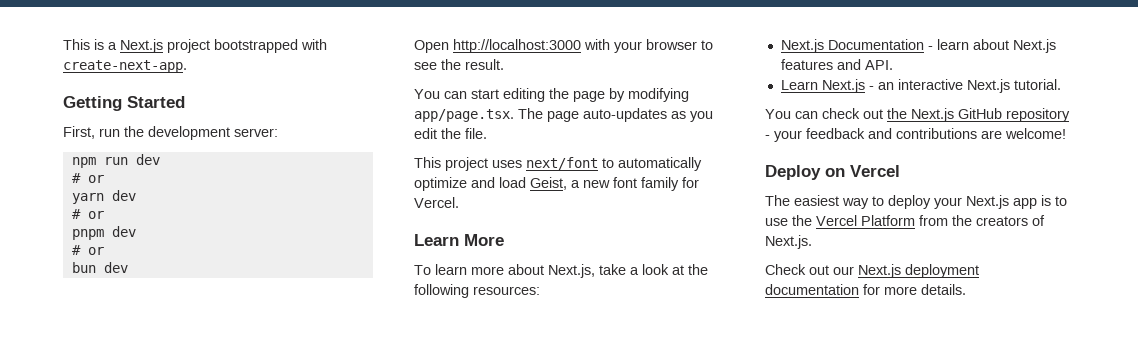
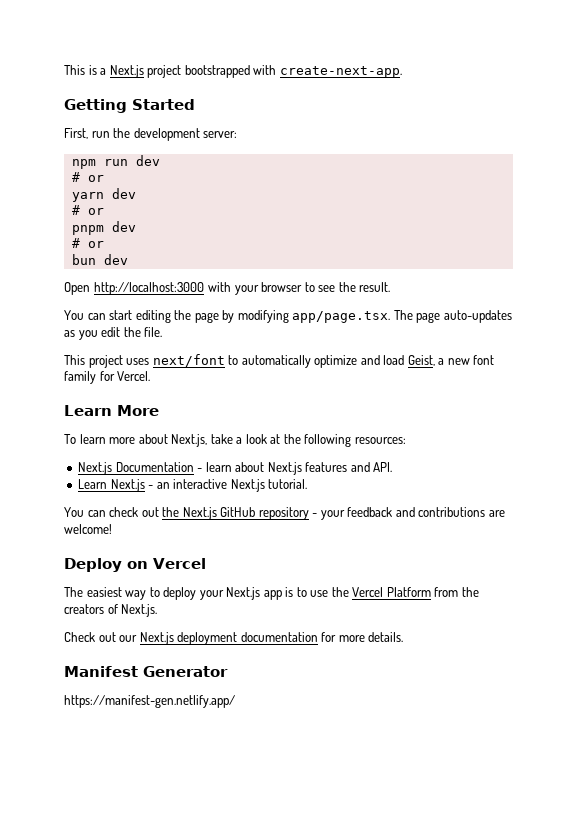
+ Manifest Generator
+ https://manifest-gen.netlify.app/

